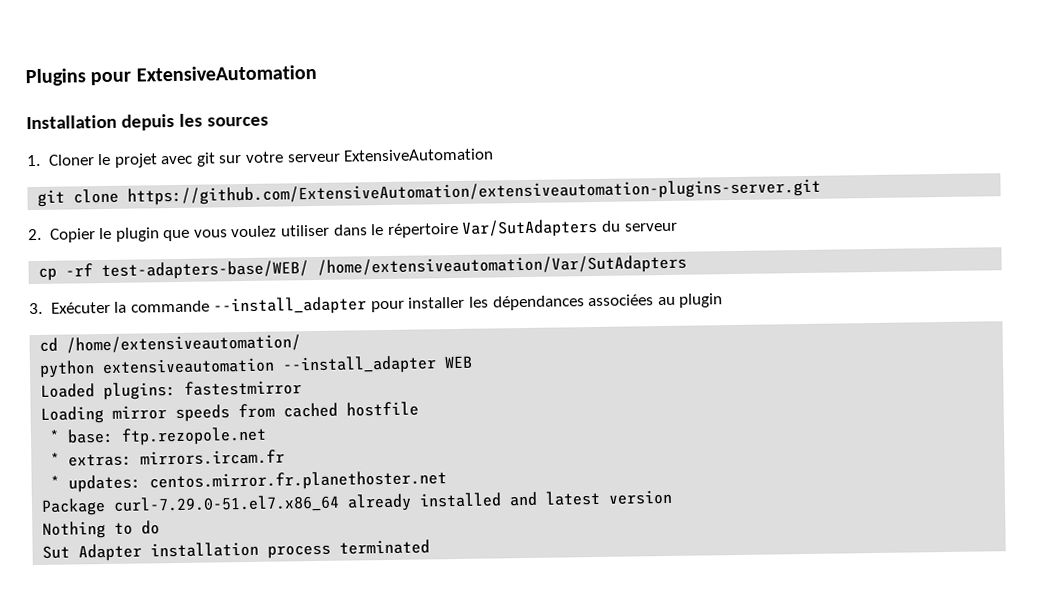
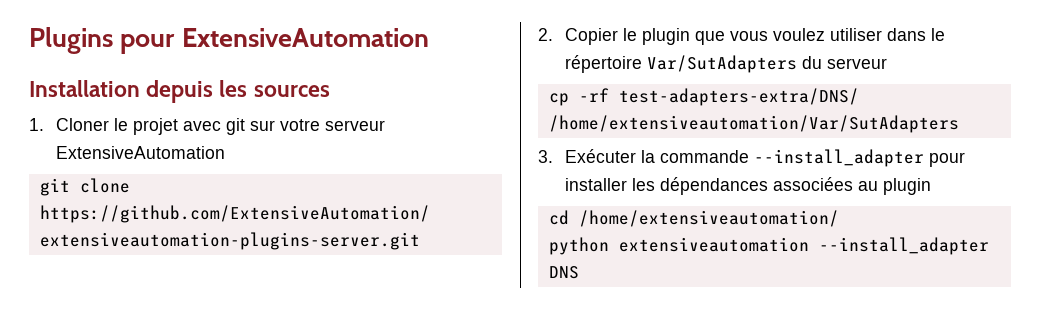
- cp -rf test-adapters-base/WEB/ /home/extensiveautomation/Var/SutAdapters
+ cp -rf test-adapters-extra/DNS/ /home/extensiveautomation/Var/SutAdapters
- python extensiveautomation --install_adapter WEB
- Loaded plugins: fastestmirror
- Loading mirror speeds from cached hostfile
- * base: ftp.rezopole.net
- * extras: mirrors.ircam.fr
- * updates: centos.mirror.fr.planethoster.net
- Package curl-7.29.0-51.el7.x86_64 already installed and latest version
- Nothing to do
- Sut Adapter installation process terminated
+ python extensiveautomation --install_adapter DNS

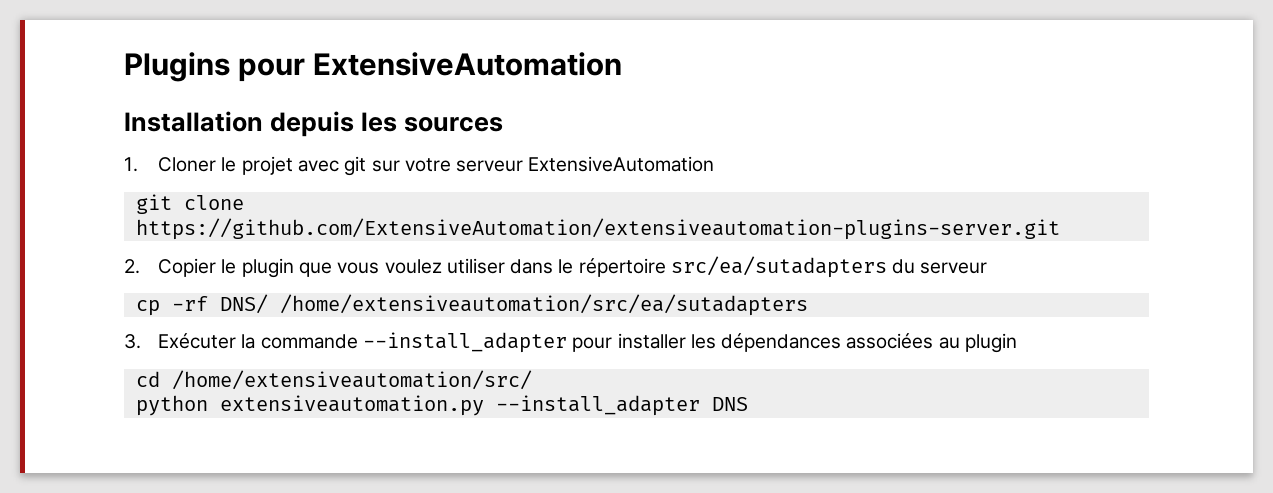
- 2. Copier le plugin que vous voulez utiliser dans le répertoire Var/SutAdapters du serveur
+ 2. Copier le plugin que vous voulez utiliser dans le répertoire src/ea/sutadapters du serveur
- cp -rf test-adapters-extra/DNS/ /home/extensiveautomation/Var/SutAdapters
+ cp -rf DNS/ /home/extensiveautomation/src/ea/sutadapters
- cd /home/extensiveautomation/
+ cd /home/extensiveautomation/src/
- python extensiveautomation --install_adapter DNS
+ python extensiveautomation.py --install_adapter DNS

